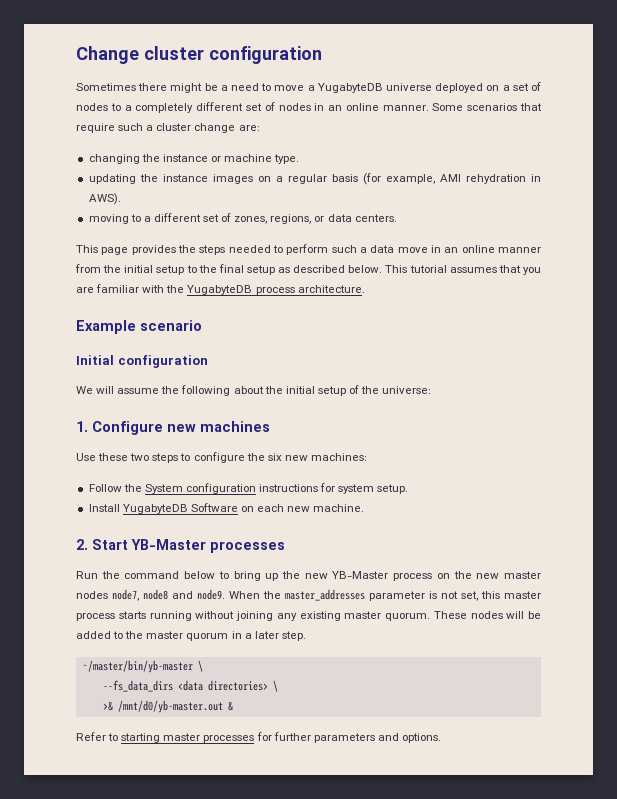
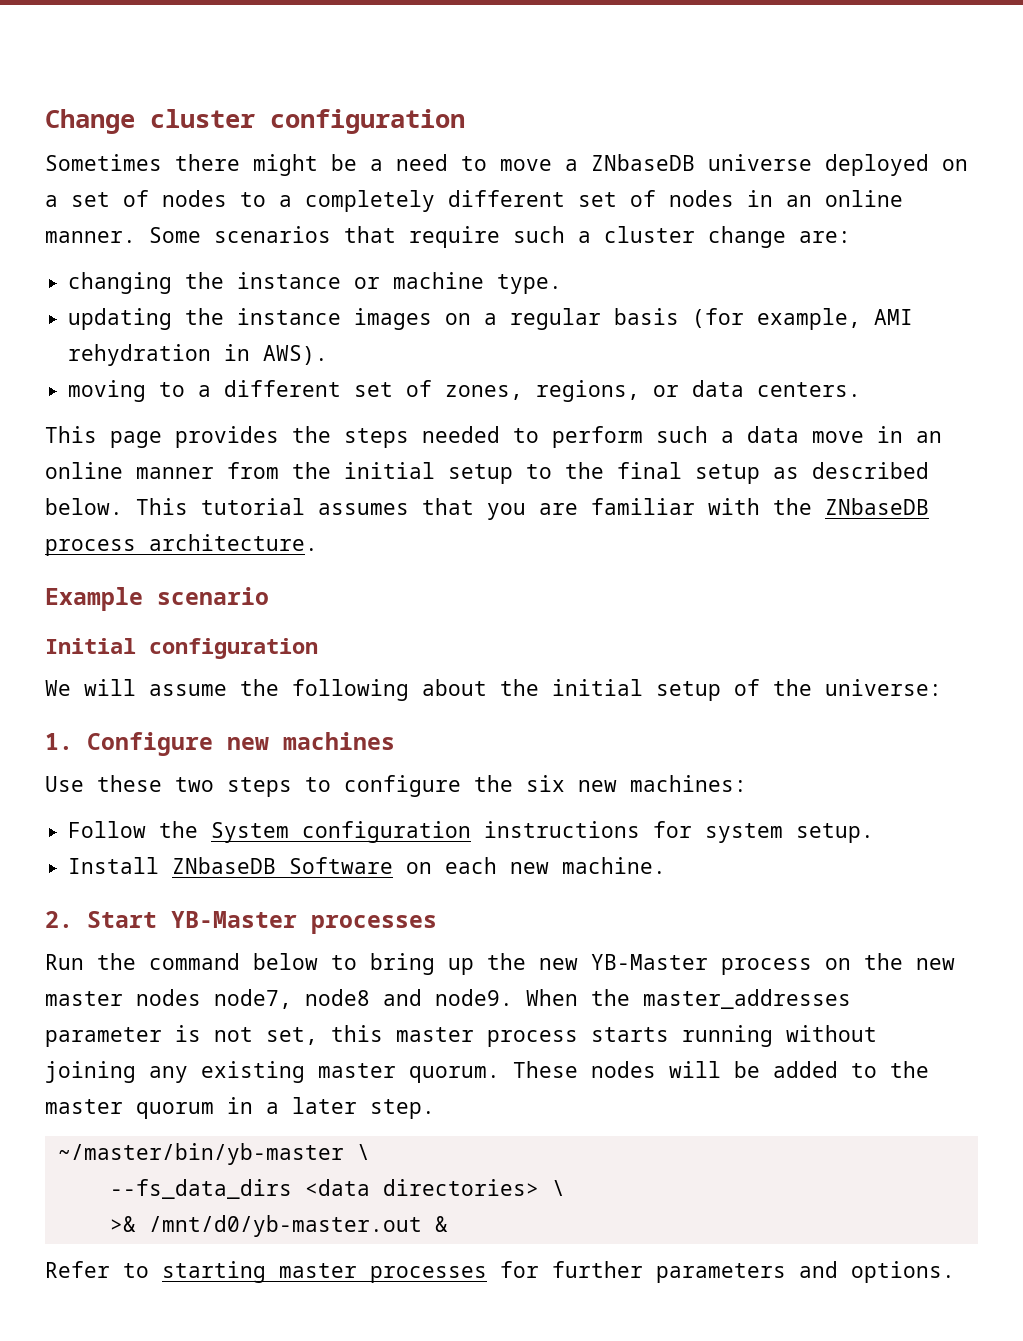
- Sometimes there might be a need to move a YugabyteDB universe deployed on a set of nodes to a completely different set of nodes in an online manner.
+ Sometimes there might be a need to move a ZNbaseDB universe deployed on a set of nodes to a completely different set of nodes in an online manner.
- This tutorial assumes that you are familiar with the YugabyteDB process architecture.
+ This tutorial assumes that you are familiar with the ZNbaseDB process architecture.
- Install YugabyteDB Software on each new machine.
+ Install ZNbaseDB Software on each new machine.

